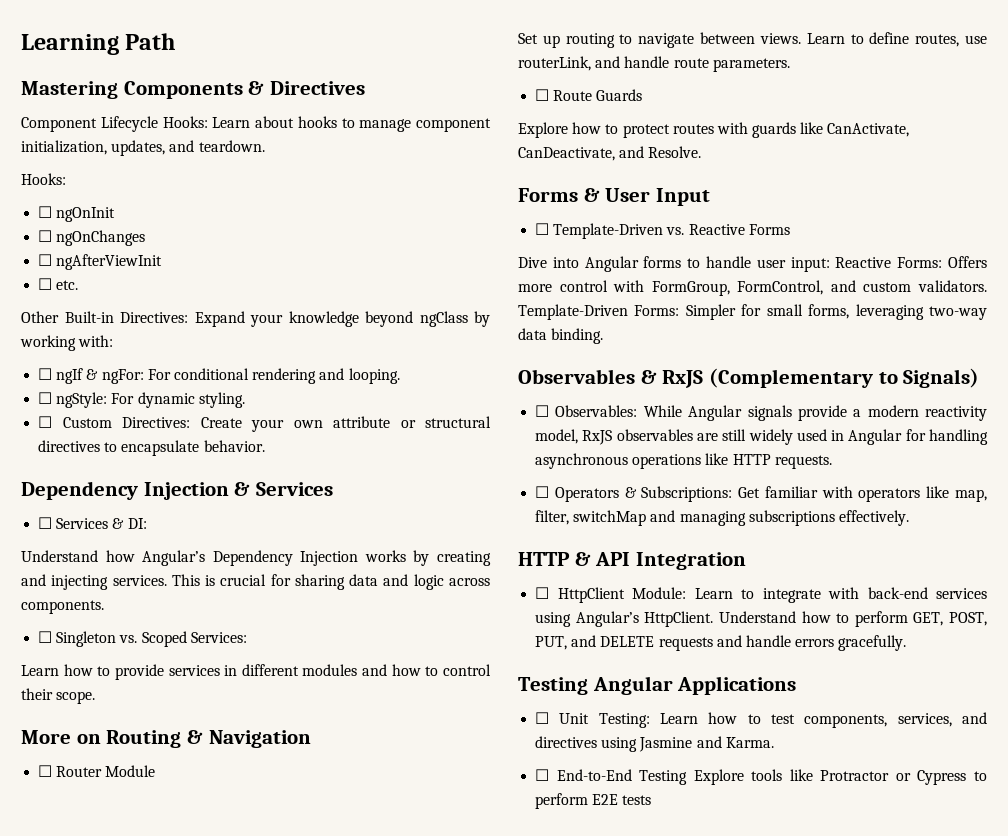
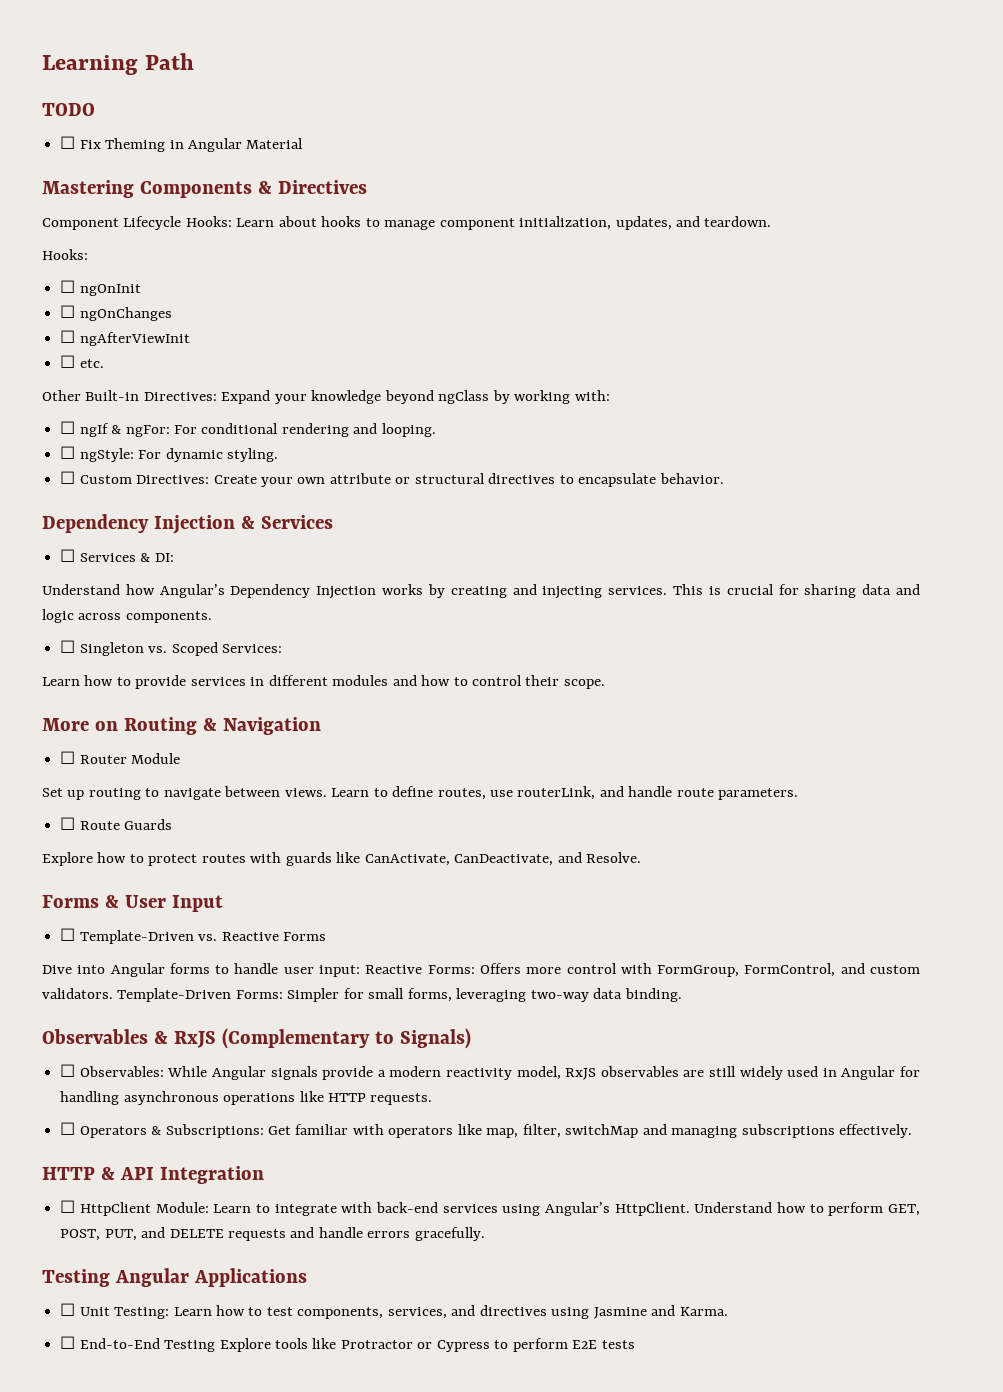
+ TODO
+ ☐ Fix Theming in Angular Material

